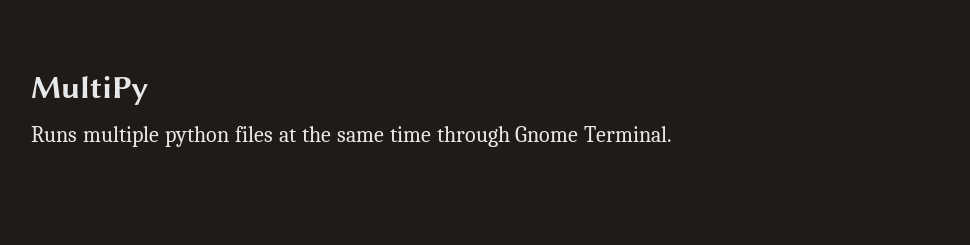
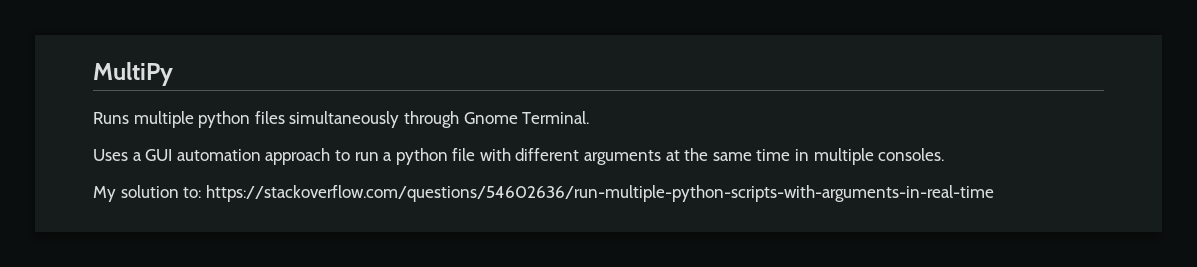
- Runs multiple python files at the same time through Gnome Terminal.
+ Runs multiple python files simultaneously through Gnome Terminal.
+ Uses a GUI automation approach to run a python file with different arguments at the same time in multiple consoles.
+ My solution to: https://stackoverflow.com/questions/54602636/run-multiple-python-scripts-with-arguments-in-real-time

